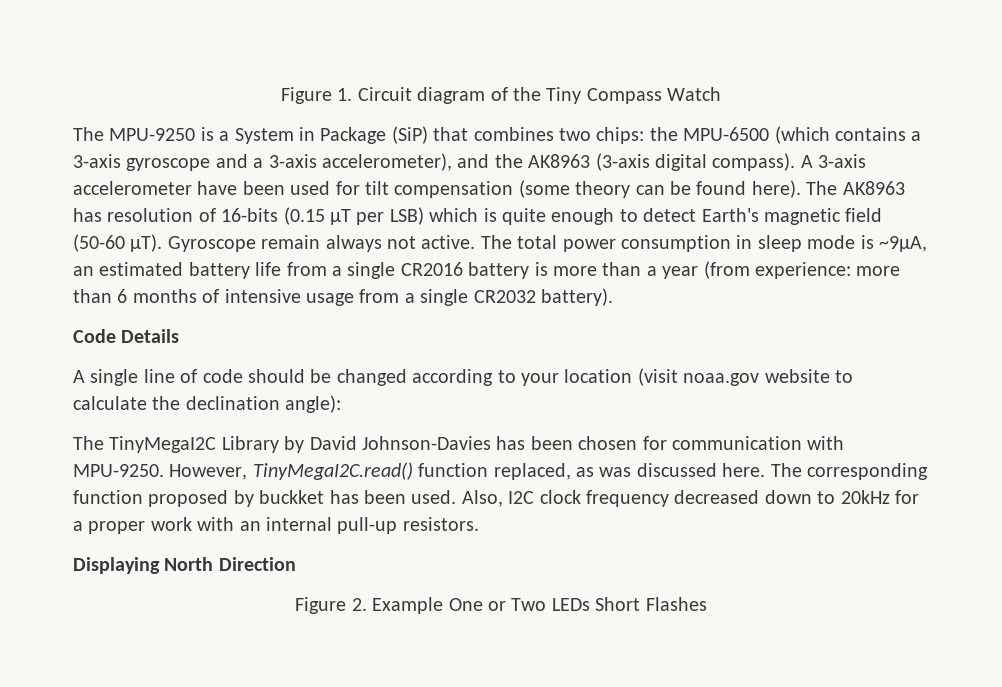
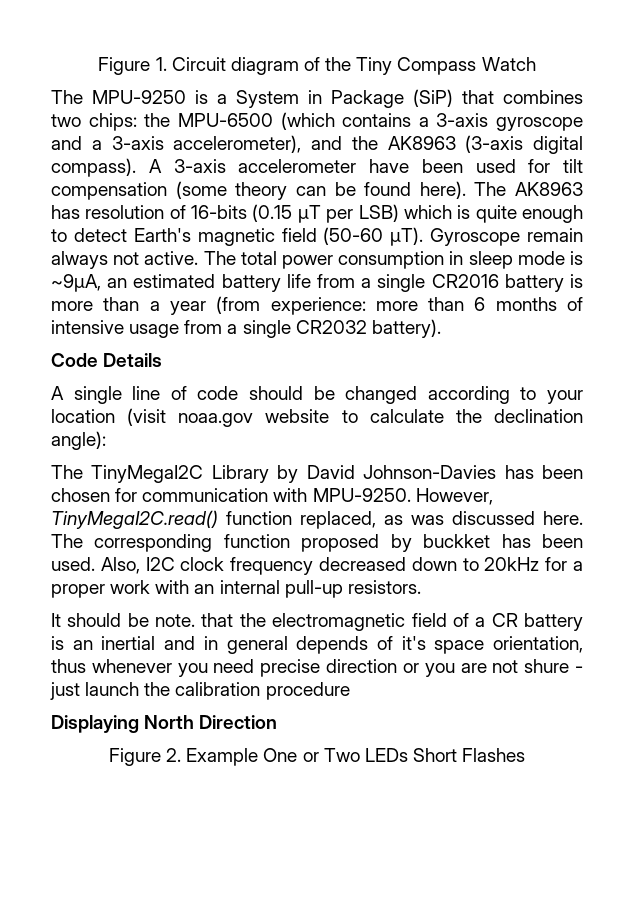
+ It should be note. that the electromagnetic field of a CR battery is an inertial and in general depends of it's space orientation, thus whenever you need precise direction or you are not shure - just launch the calibration procedure

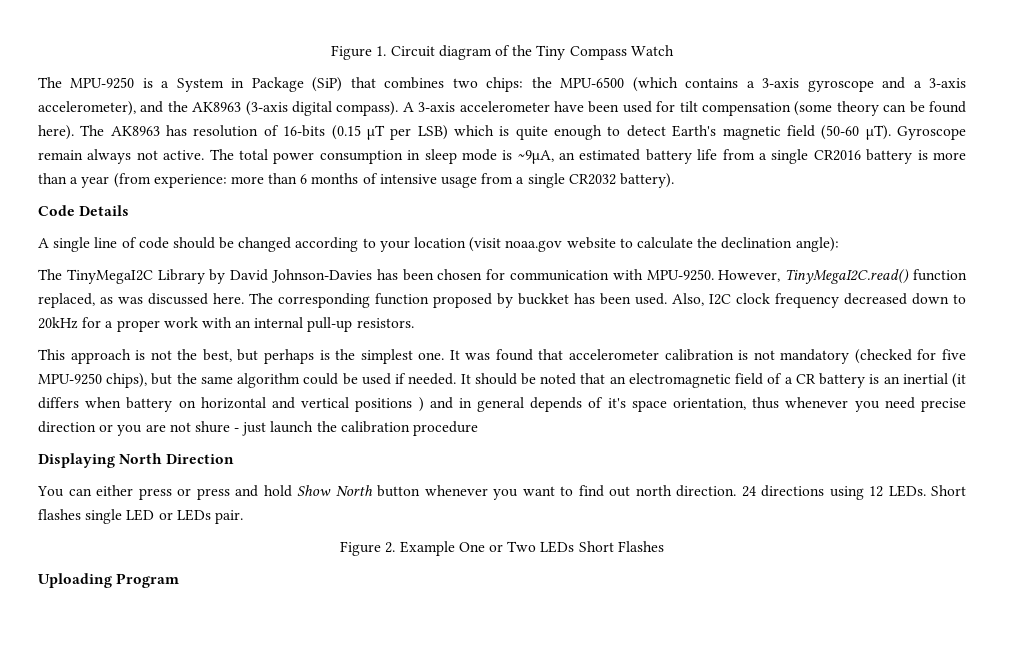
- It should be note. that the electromagnetic field of a CR battery is an inertial and in general depends of it's space orientation, thus whenever you need precise direction or you are not shure - just launch the calibration procedure
+ This approach is not the best, but perhaps is the simplest one. It was found that accelerometer calibration is not mandatory (checked for five MPU-9250 chips), but the same algorithm could be used if needed. It should be noted that an electromagnetic field of a CR battery is an inertial (it differs when battery on horizontal and vertical positions ) and in general depends of it's space orientation, thus whenever you need precise direction or you are not shure - just launch the calibration procedure
+ You can either press or press and hold Show North button whenever you want to find out north direction. 24 directions using 12 LEDs. Short flashes single LED or LEDs pair.
+ Uploading Program

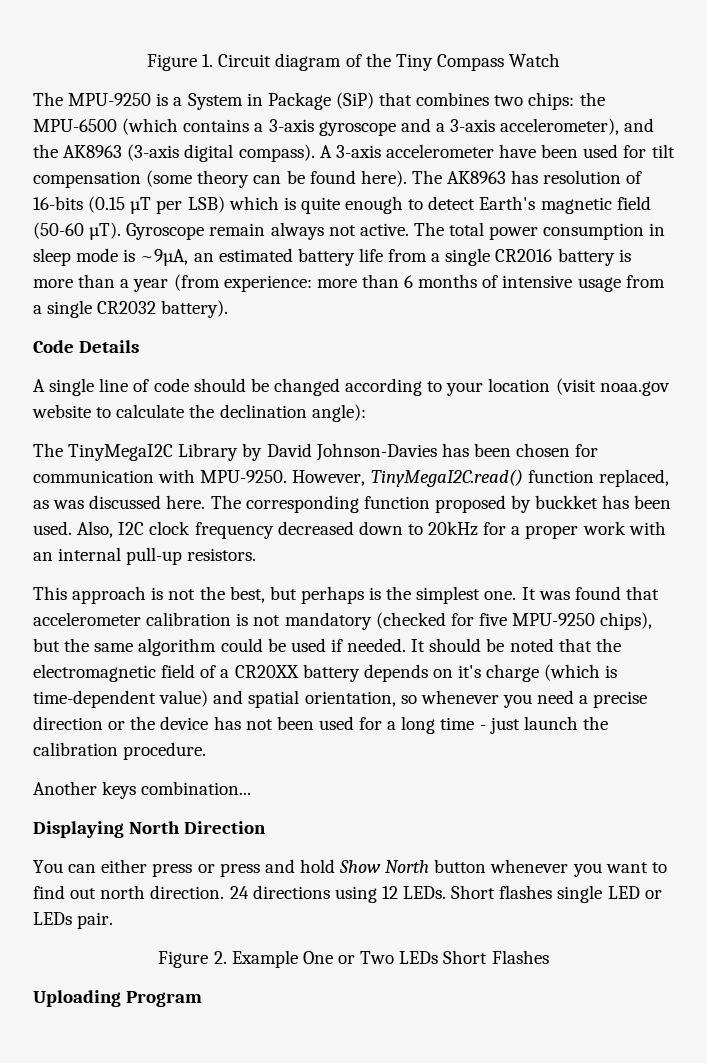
- It should be noted that an electromagnetic field of a CR battery is an inertial (it differs when battery on horizontal and vertical positions ) and in general depends of it's space orientation, thus whenever you need precise direction or you are not shure - just launch the calibration procedure
+ It should be noted that the electromagnetic field of a CR20XX battery depends on it's charge (which is time-dependent value) and spatial orientation, so whenever you need a precise direction or the device has not been used for a long time - just launch the calibration procedure.
+ Another keys combination...

